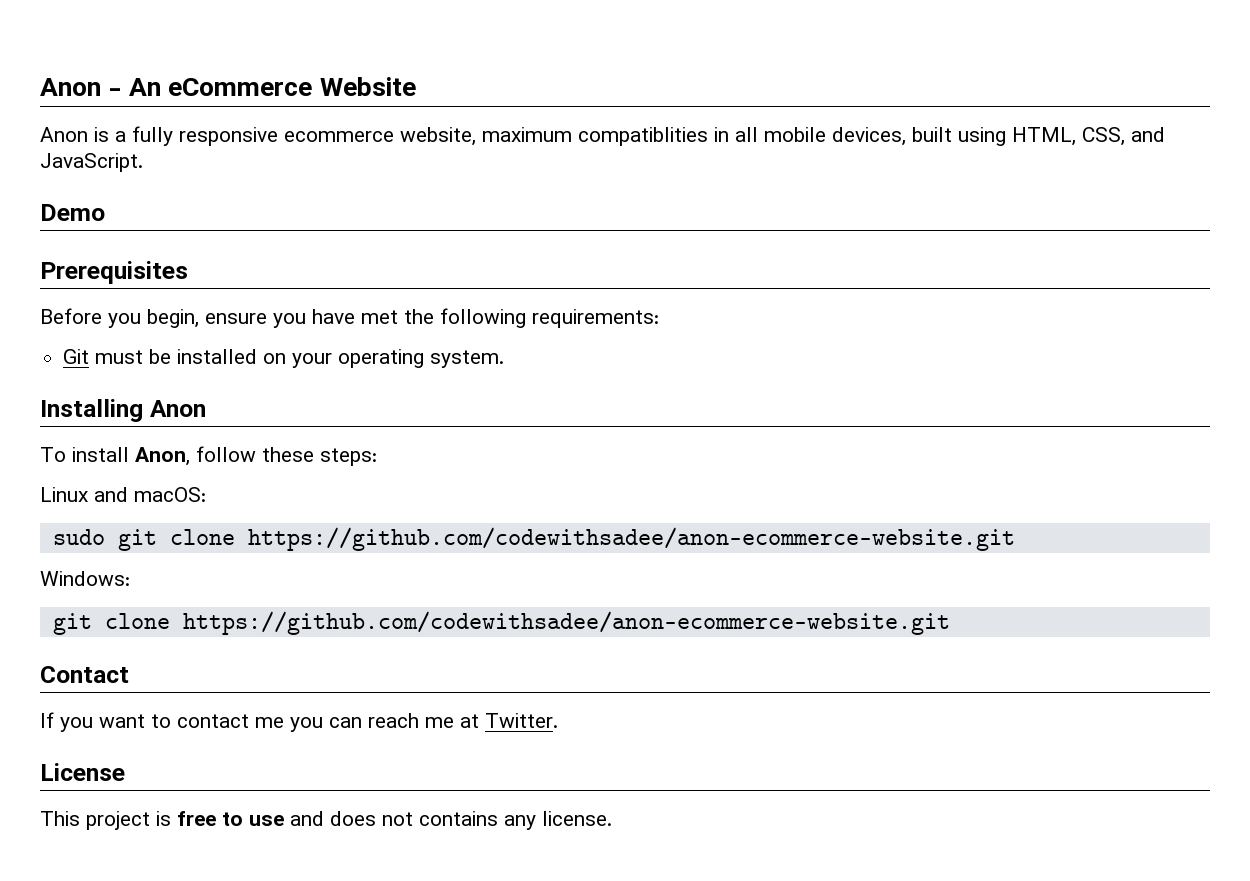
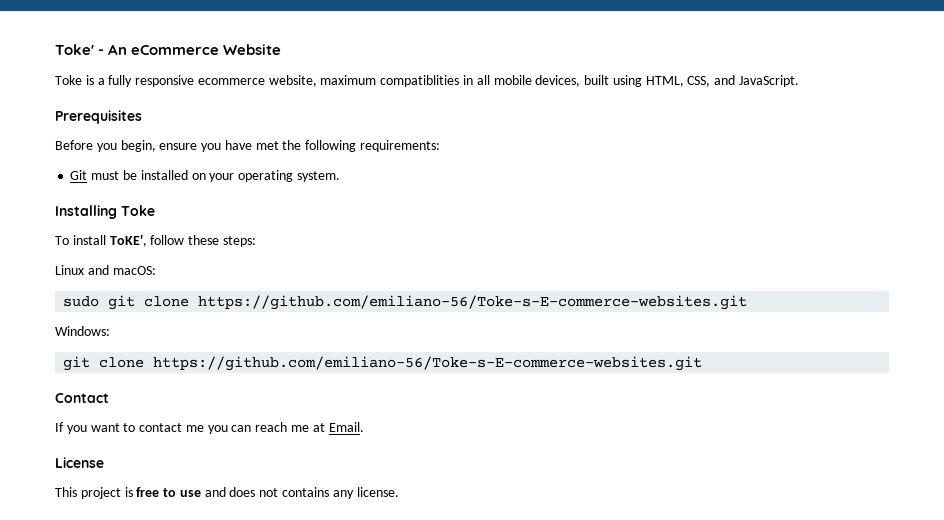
- Anon - An eCommerce Website
+ Toke' - An eCommerce Website
- Anon is a fully responsive ecommerce website, maximum compatiblities in all mobile devices, built using HTML, CSS, and JavaScript.
+ Toke is a fully responsive ecommerce website, maximum compatiblities in all mobile devices, built using HTML, CSS, and JavaScript.
- Demo
- Installing Anon
+ Installing Toke
- To install Anon, follow these steps:
+ To install ToKE', follow these steps:
- sudo git clone https://github.com/codewithsadee/anon-ecommerce-website.git
+ sudo git clone https://github.com/emiliano-56/Toke-s-E-commerce-websites.git
  Windows:
- git clone https://github.com/codewithsadee/anon-ecommerce-website.git
+ git clone https://github.com/emiliano-56/Toke-s-E-commerce-websites.git
- If you want to contact me you can reach me at Twitter.
+ If you want to contact me you can reach me at Email.

